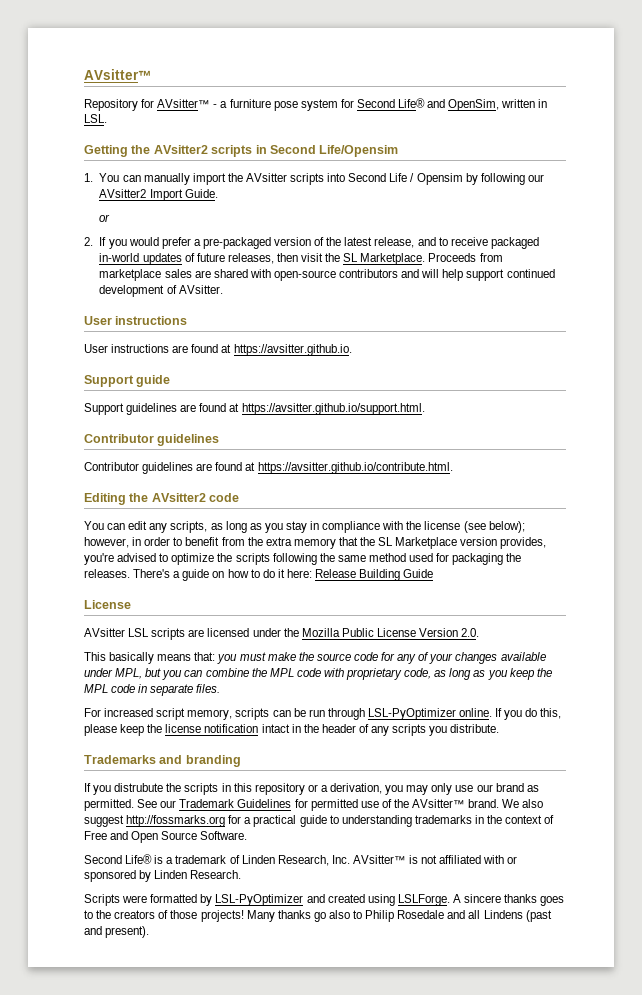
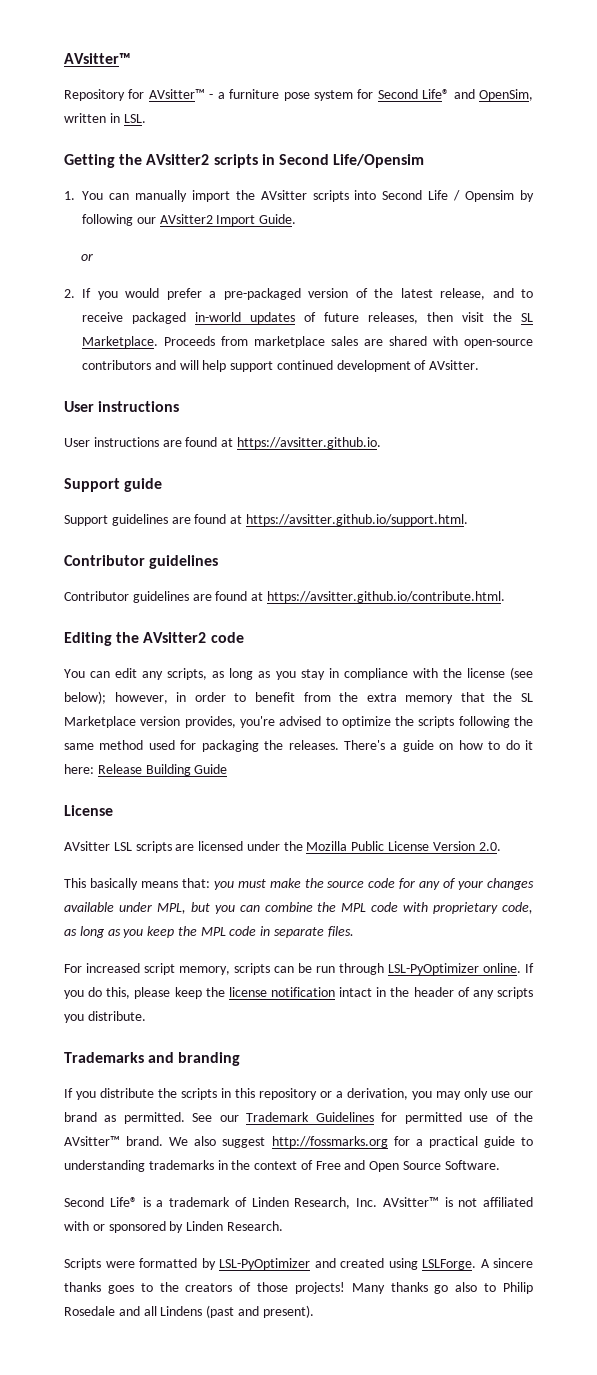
- If you distrubute the scripts in this repository or a derivation, you may only use our brand as permitted.
+ If you distribute the scripts in this repository or a derivation, you may only use our brand as permitted.

